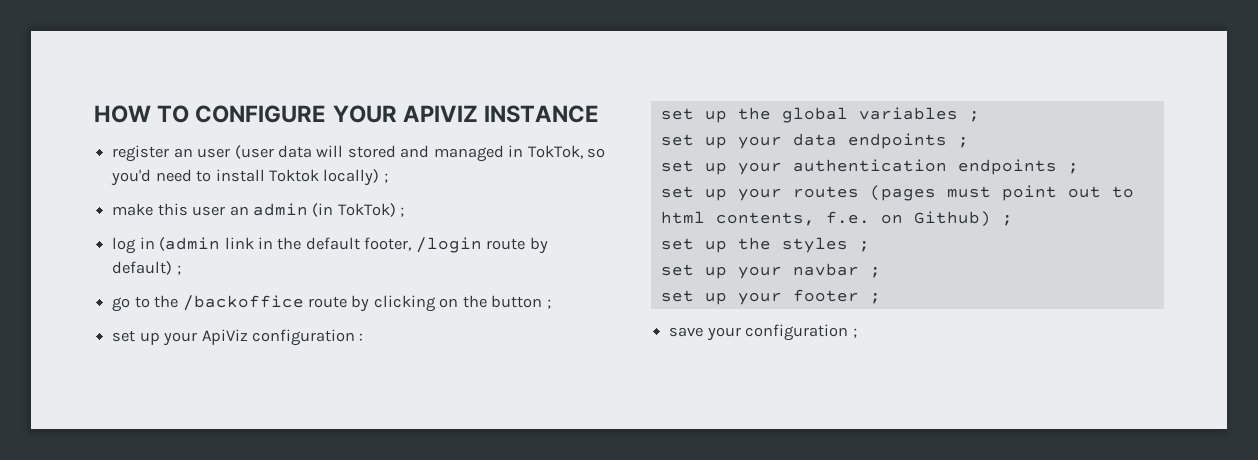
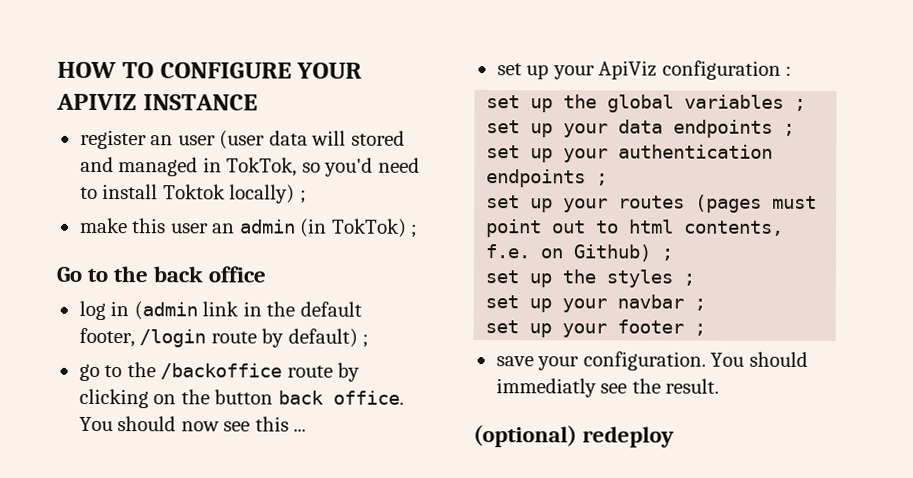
+ Go to the back office
- go to the /backoffice route by clicking on the button ;
+ go to the /backoffice route by clicking on the button back office. You should now see this ...
- save your configuration ;
+ save your configuration. You should immediatly see the result.
+ (optional) redeploy

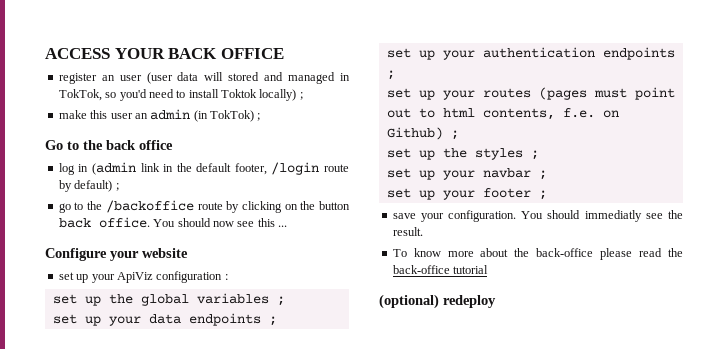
- HOW TO CONFIGURE YOUR APIVIZ INSTANCE
+ ACCESS YOUR BACK OFFICE
+ Configure your website
+ To know more about the back-office please read the back-office tutorial

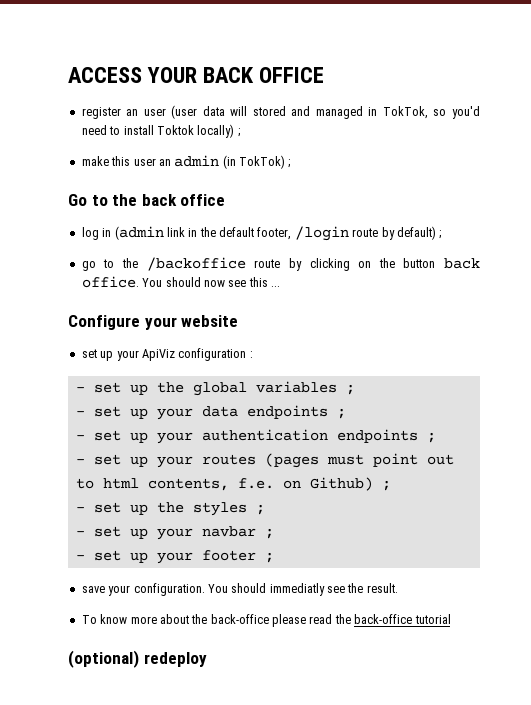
- set up the global variables ;
+ - set up the global variables ;
- set up your data endpoints ;
+ - set up your data endpoints ;
- set up your authentication endpoints ;
+ - set up your authentication endpoints ;
- set up your routes (pages must point out to html contents, f.e. on Github) ;
+ - set up your routes (pages must point out to html contents, f.e. on Github) ;
- set up the styles ;
+ - set up the styles ;
- set up your navbar ;
+ - set up your navbar ;
- set up your footer ;
+ - set up your footer ;

